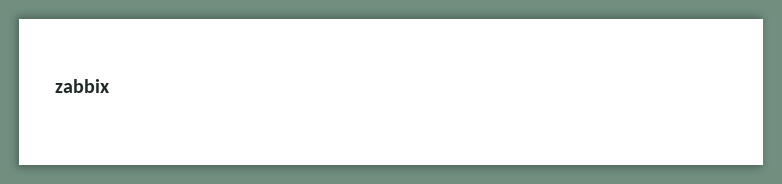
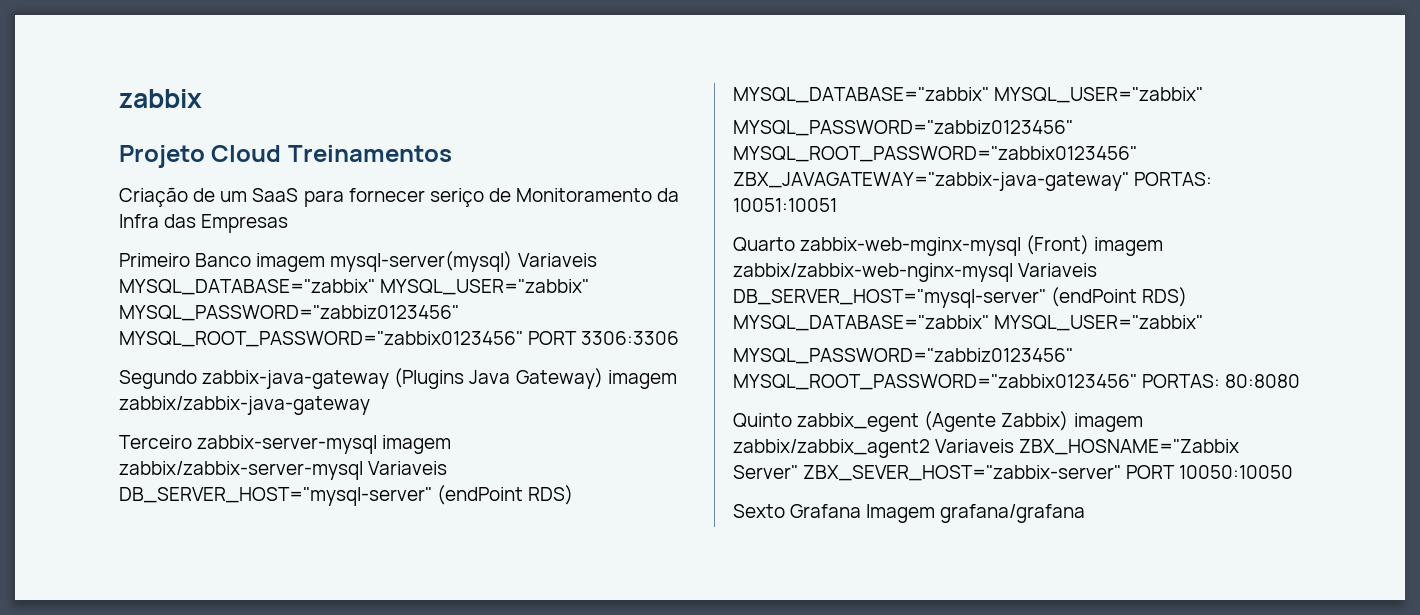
+ Projeto Cloud Treinamentos
+ Criação de um SaaS para fornecer seriço de Monitoramento da Infra das Empresas
+ Primeiro Banco imagem mysql-server(mysql) Variaveis MYSQL_DATABASE="zabbix" MYSQL_USER="zabbix" MYSQL_PASSWORD="zabbiz0123456" MYSQL_ROOT_PASSWORD="zabbix0123456" PORT 3306:3306
+ Segundo zabbix-java-gateway (Plugins Java Gateway) imagem zabbix/zabbix-java-gateway
+ Terceiro zabbix-server-mysql imagem zabbix/zabbix-server-mysql Variaveis DB_SERVER_HOST="mysql-server" (endPoint RDS) MYSQL_DATABASE="zabbix" MYSQL_USER="zabbix"
+ MYSQL_PASSWORD="zabbiz0123456" MYSQL_ROOT_PASSWORD="zabbix0123456" ZBX_JAVAGATEWAY="zabbix-java-gateway" PORTAS: 10051:10051
+ Quarto zabbix-web-mginx-mysql (Front) imagem zabbix/zabbix-web-nginx-mysql Variaveis DB_SERVER_HOST="mysql-server" (endPoint RDS) MYSQL_DATABASE="zabbix" MYSQL_USER="zabbix"
+ MYSQL_PASSWORD="zabbiz0123456" MYSQL_ROOT_PASSWORD="zabbix0123456" PORTAS: 80:8080
+ Quinto zabbix_egent (Agente Zabbix) imagem zabbix/zabbix_agent2 Variaveis ZBX_HOSNAME="Zabbix Server" ZBX_SEVER_HOST="zabbix-server" PORT 10050:10050
+ Sexto Grafana Imagem grafana/grafana

